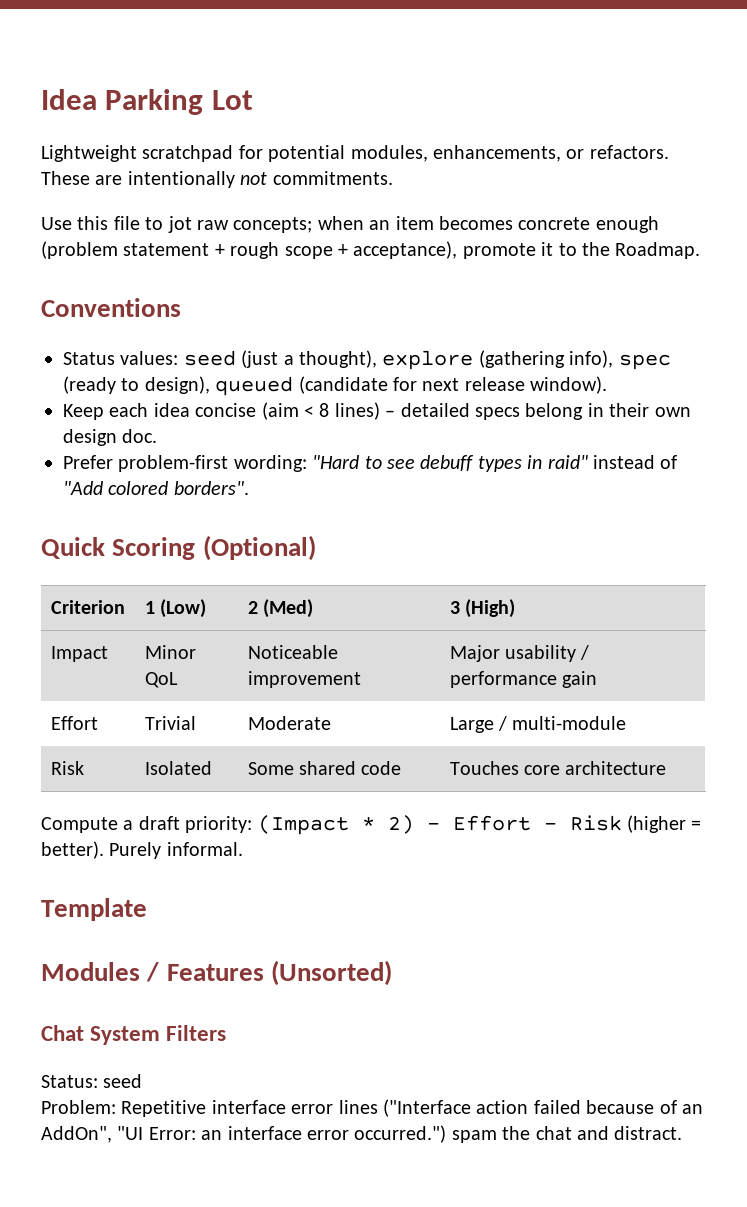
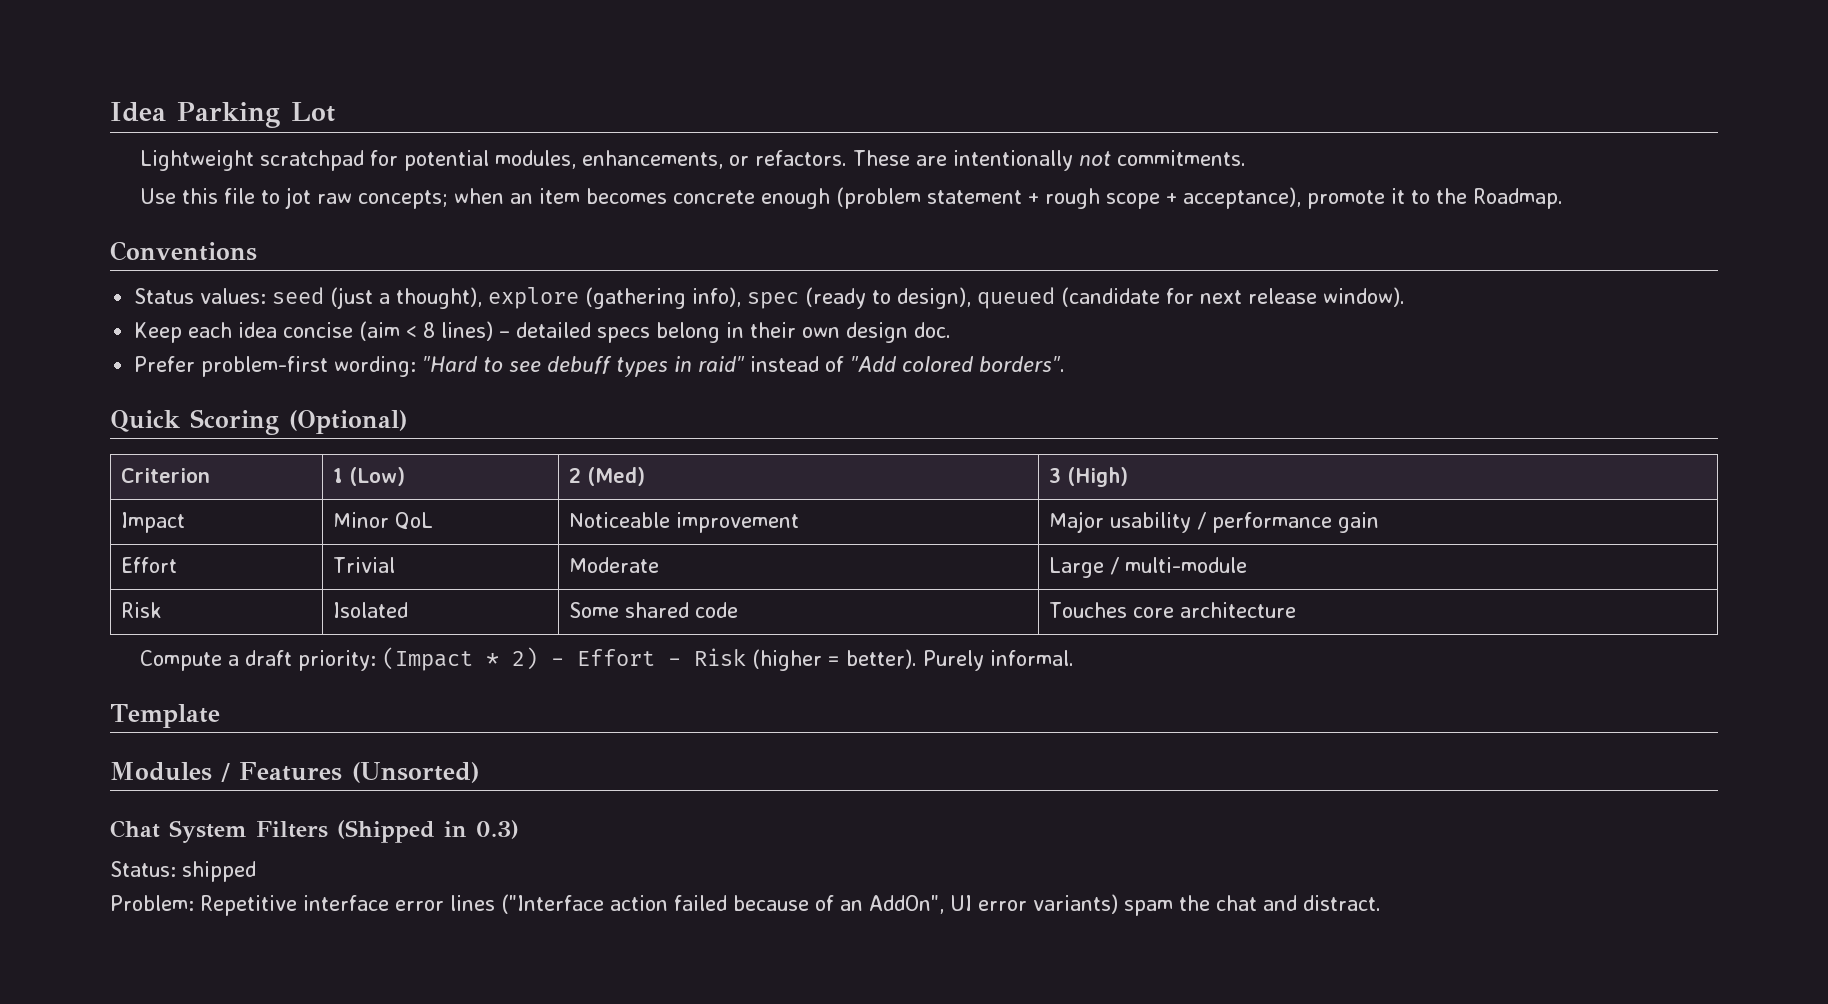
- Chat System Filters
+ Chat System Filters (Shipped in 0.3)
- Status: seed
+ Status: shipped
- Problem: Repetitive interface error lines ("Interface action failed because of an AddOn", "UI Error: an interface error occurred.") spam the chat and distract.
+ Problem: Repetitive interface error lines ("Interface action failed because of an AddOn", UI error variants) spam the chat and distract.

